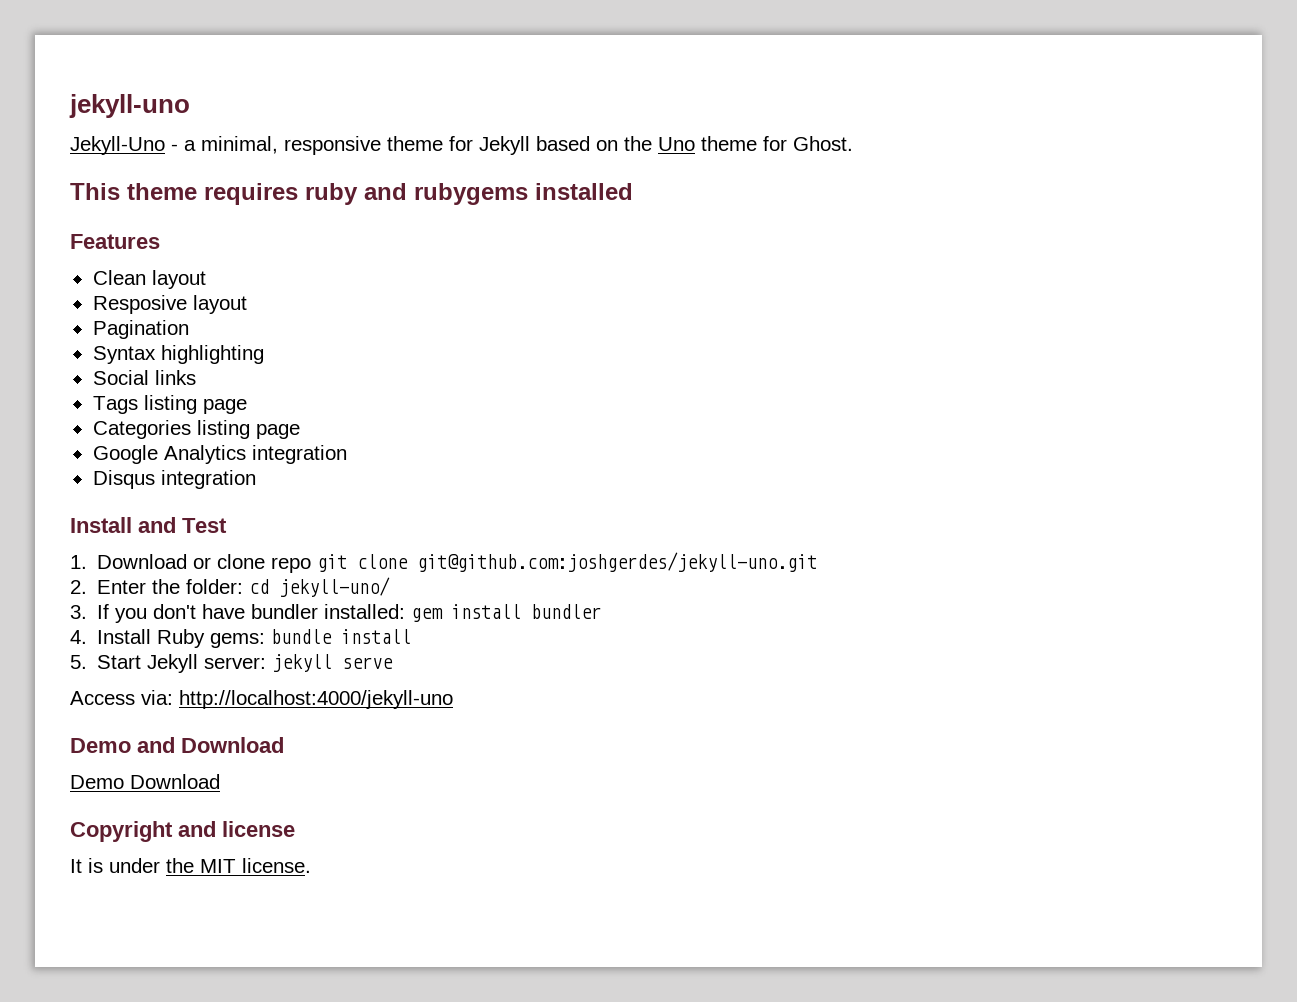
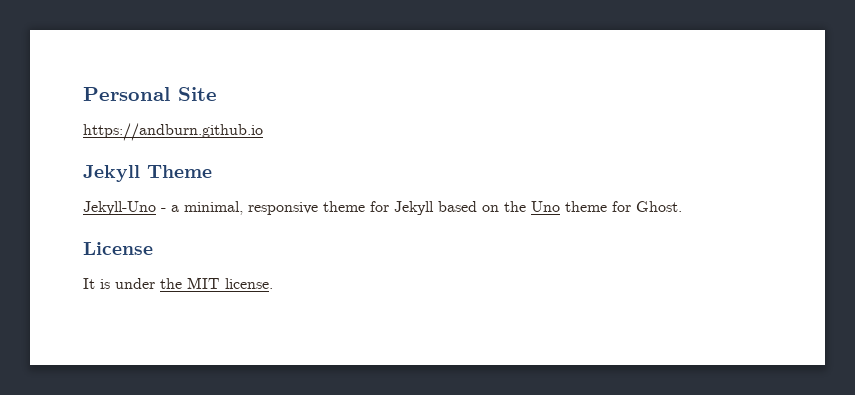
- jekyll-uno
+ Personal Site
+ https://andburn.github.io
+ Jekyll Theme
- This theme requires ruby and rubygems installed
- Features
- Clean layout
- Resposive layout
- Pagination
- Syntax highlighting
- Social links
- Tags listing page
- Categories listing page
- Google Analytics integration
- Disqus integration
- Install and Test
- 1. Download or clone repo git clone git@github.com:joshgerdes/jekyll-uno.git
- 2. Enter the folder: cd jekyll-uno/
- 3. If you don't have bundler installed: gem install bundler
- 4. Install Ruby gems: bundle install
- 5. Start Jekyll server: jekyll serve
- Access via: http://localhost:4000/jekyll-uno
- Demo and Download
- Demo Download
- Copyright and license
+ License

